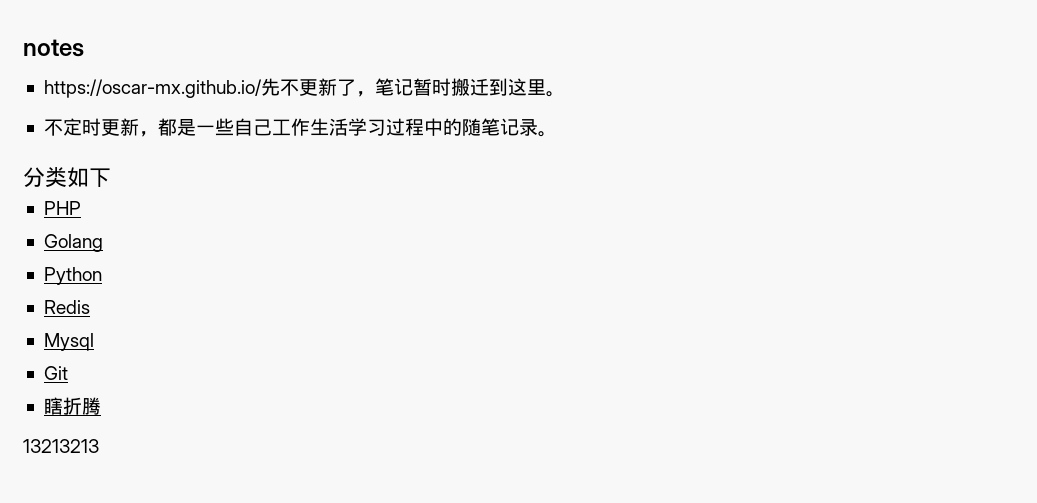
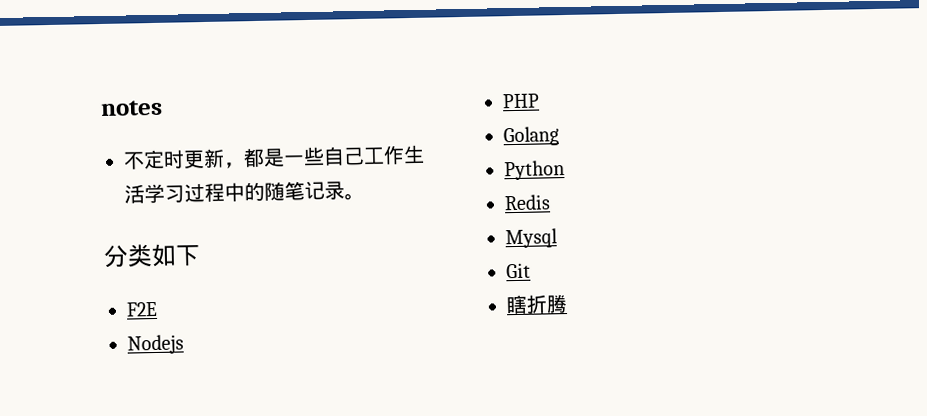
- https://oscar-mx.github.io/先不更新了，笔记暂时搬迁到这里。
+ F2E
+ Nodejs
- 13213213

